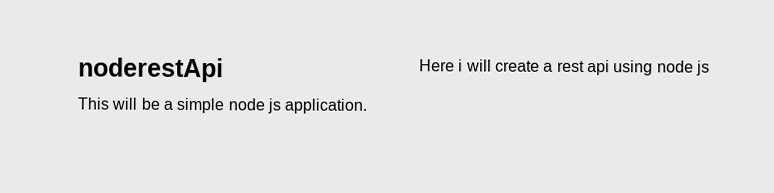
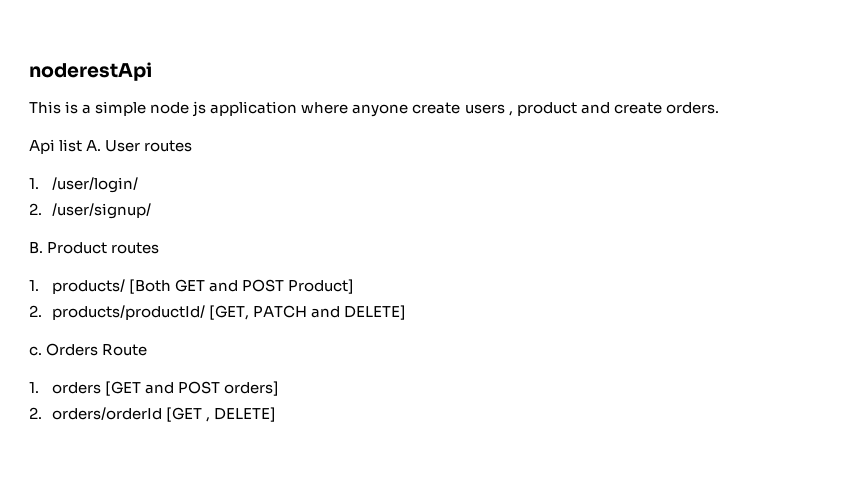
- This will be a simple node js application. Here i will create a rest api using node js
+ This is a simple node js application where anyone create users , product and create orders.
+ Api list A. User routes
+ 1. /user/login/
+ 2. /user/signup/
+ B. Product routes
+ 1. products/ [Both GET and POST Product]
+ 2. products/productId/ [GET, PATCH and DELETE]
+ c. Orders Route
+ 1. orders [GET and POST orders]
+ 2. orders/orderId [GET , DELETE]

